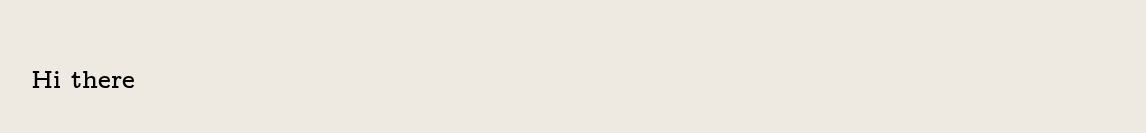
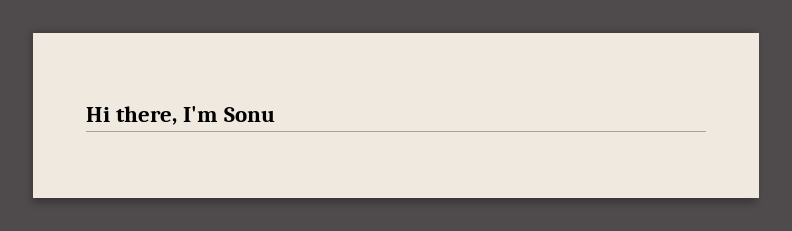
- Hi there
+ Hi there, I'm Sonu

